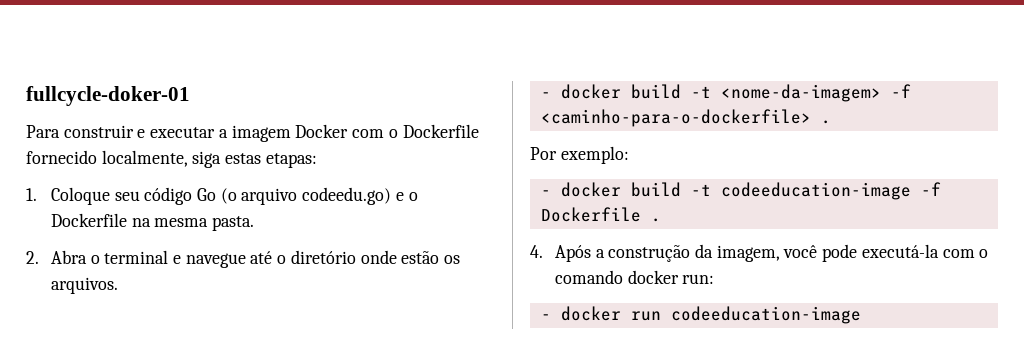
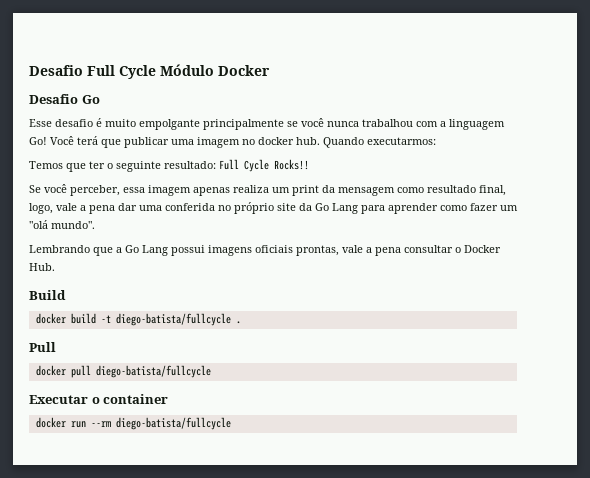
- fullcycle-doker-01
- Para construir e executar a imagem Docker com o Dockerfile fornecido localmente, siga estas etapas:
- 1. Coloque seu código Go (o arquivo codeedu.go) e o Dockerfile na mesma pasta.
- 2. Abra o terminal e navegue até o diretório onde estão os arquivos.
- - docker build -t <nome-da-imagem> -f <caminho-para-o-dockerfile> .
- Por exemplo:
- - docker build -t codeeducation-image -f Dockerfile .
- 4. Após a construção da imagem, você pode executá-la com o comando docker run:
- - docker run codeeducation-image
+ Desafio Full Cycle Módulo Docker
+ Desafio Go
+ Esse desafio é muito empolgante principalmente se você nunca trabalhou com a linguagem Go! Você terá que publicar uma imagem no docker hub. Quando executarmos:
+ Temos que ter o seguinte resultado: Full Cycle Rocks!!
+ Se você perceber, essa imagem apenas realiza um print da mensagem como resultado final, logo, vale a pena dar uma conferida no próprio site da Go Lang para aprender como fazer um "olá mundo".
+ Lembrando que a Go Lang possui imagens oficiais prontas, vale a pena consultar o Docker Hub.
+ Build
+ docker build -t diego-batista/fullcycle .
+ Pull
+ docker pull diego-batista/fullcycle
+ Executar o container
+ docker run --rm diego-batista/fullcycle

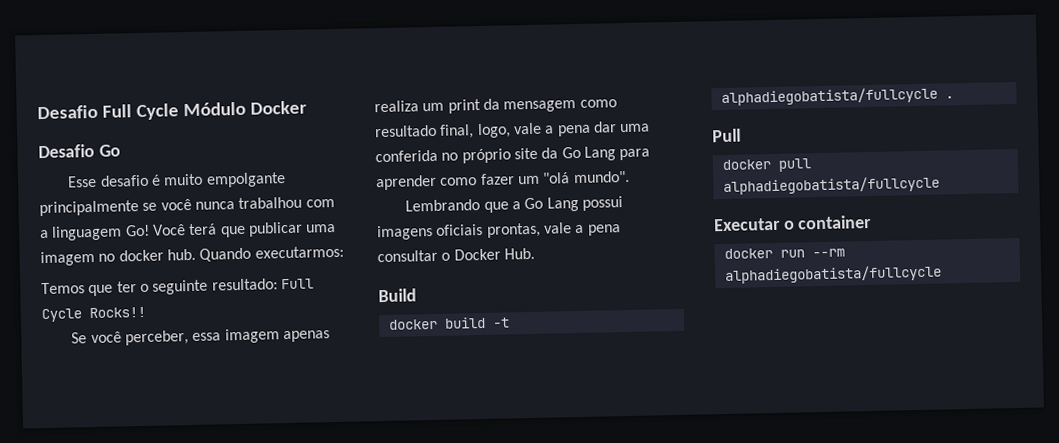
- docker build -t diego-batista/fullcycle .
+ docker build -t alphadiegobatista/fullcycle .
- docker pull diego-batista/fullcycle
+ docker pull alphadiegobatista/fullcycle
- docker run --rm diego-batista/fullcycle
+ docker run --rm alphadiegobatista/fullcycle

